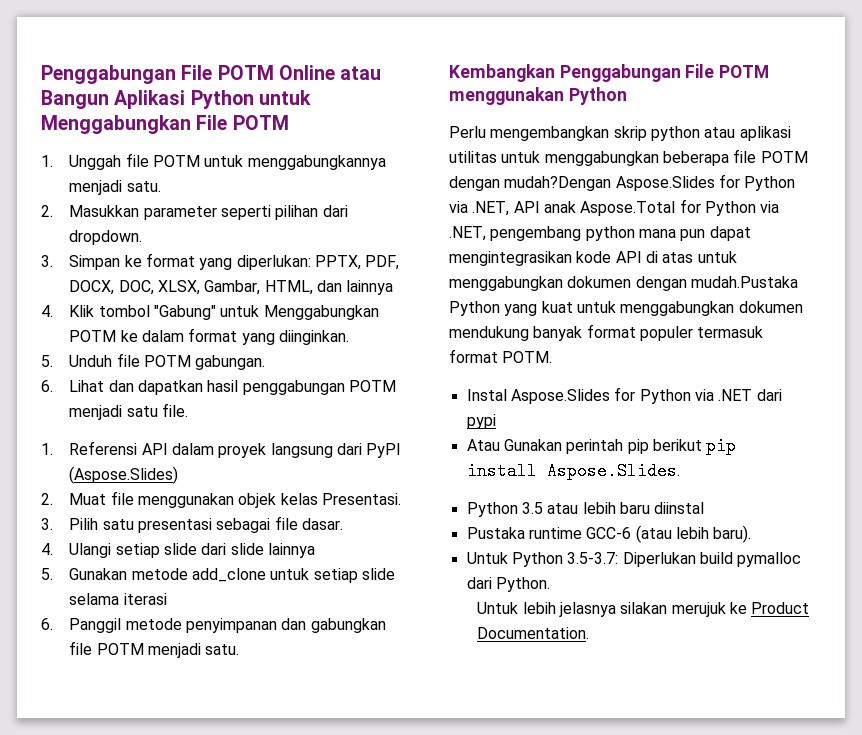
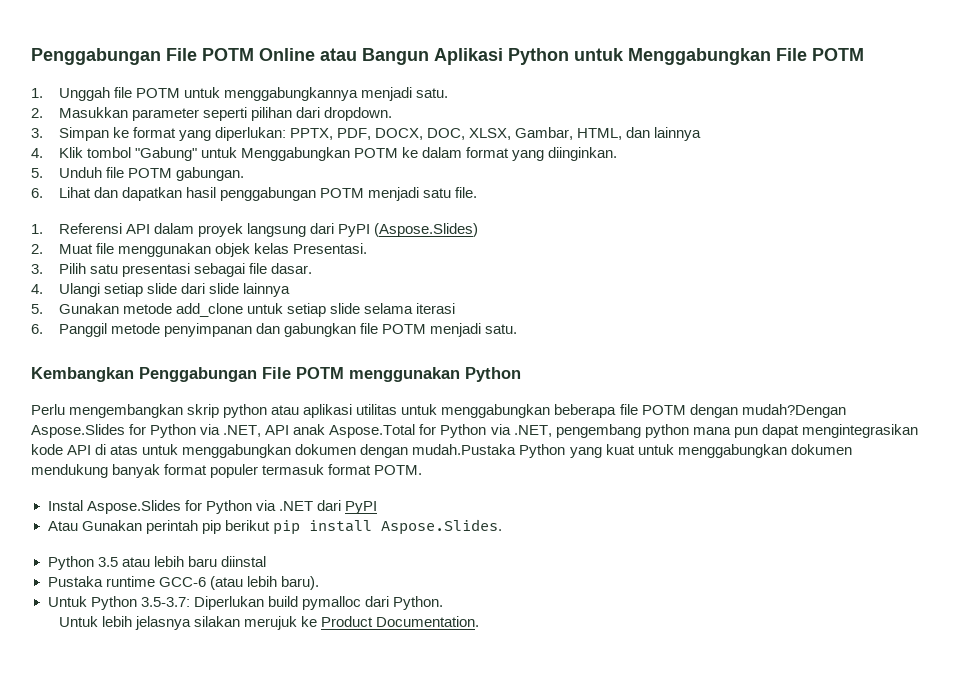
- Instal Aspose.Slides for Python via .NET dari pypi
+ Instal Aspose.Slides for Python via .NET dari PyPI

